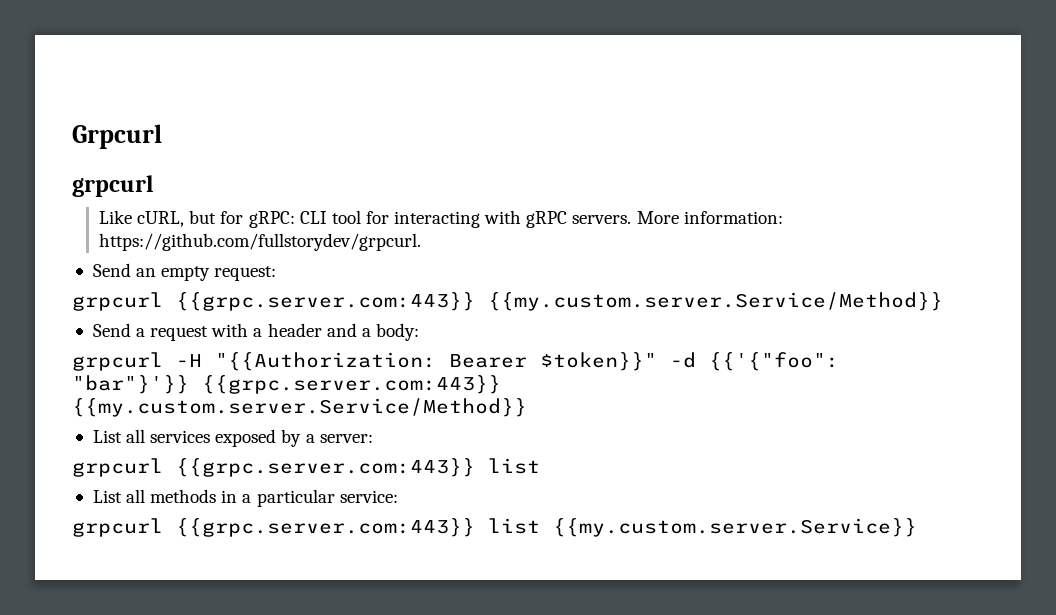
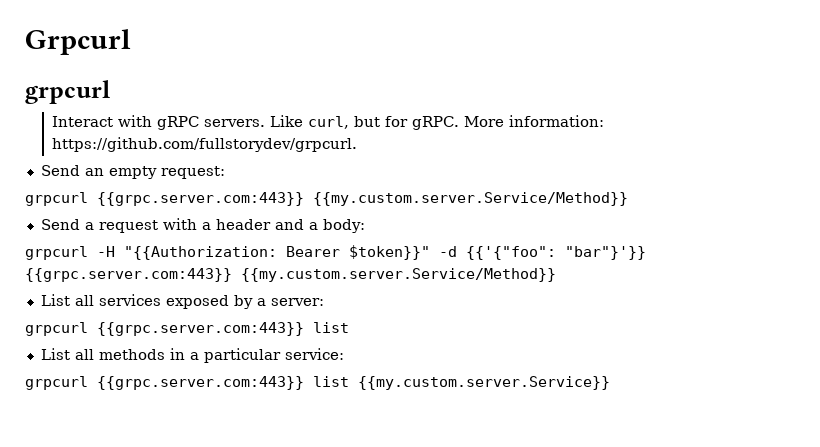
- Like cURL, but for gRPC: CLI tool for interacting with gRPC servers.
+ Interact with gRPC servers. Like curl, but for gRPC.

